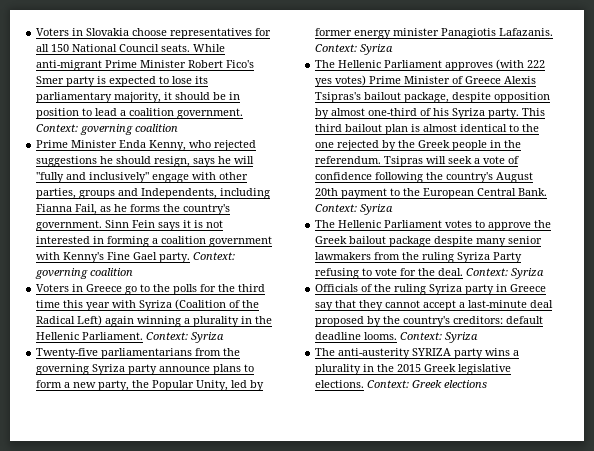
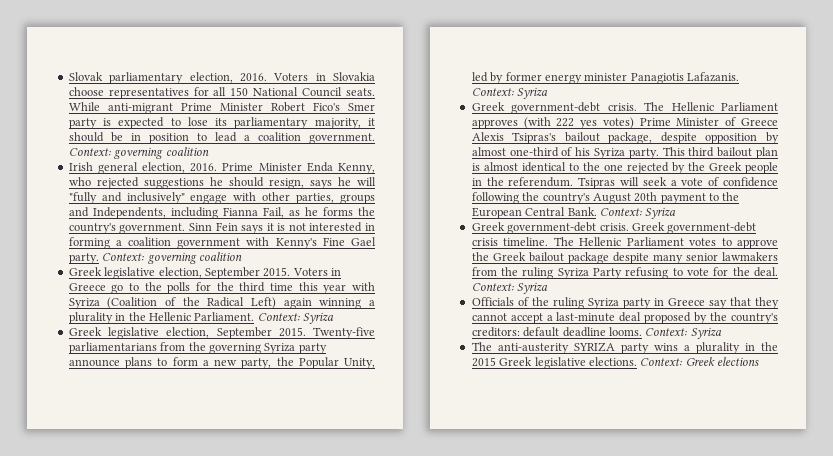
+ Slovak parliamentary election, 2016.
+ Irish general election, 2016.
  Sinn Fein says it is not interested in forming a coalition government with Kenny's Fine Gael party. Context: governing coalition
- Voters in Greece go to the polls for the third time this year with Syriza (Coalition of the Radical Left) again winning a plurality in the Hellenic Parliament. Context: Syriza
- Twenty-five parliamentarians from the governing Syriza party announce plans to form a new party, the Popular Unity, led by former energy minister Panagiotis Lafazanis. Context: Syriza
- The Hellenic Parliament approves (with 222 yes votes) Prime Minister of Greece Alexis Tsipras's bailout package, despite opposition by almost one-third of his Syriza party.
+ Greek legislative election, September 2015. Voters in Greece go to the polls for the third time this year with Syriza (Coalition of the Radical Left) again winning a plurality in the Hellenic Parliament. Context: Syriza
+ Greek legislative election, September 2015. Twenty-five parliamentarians from the governing Syriza party announce plans to form a new party, the Popular Unity, led by former energy minister Panagiotis Lafazanis. Context: Syriza
+ Greek government-debt crisis. The Hellenic Parliament approves (with 222 yes votes) Prime Minister of Greece Alexis Tsipras's bailout package, despite opposition by almost one-third of his Syriza party.
+ Greek government-debt crisis. Greek government-debt crisis timeline.

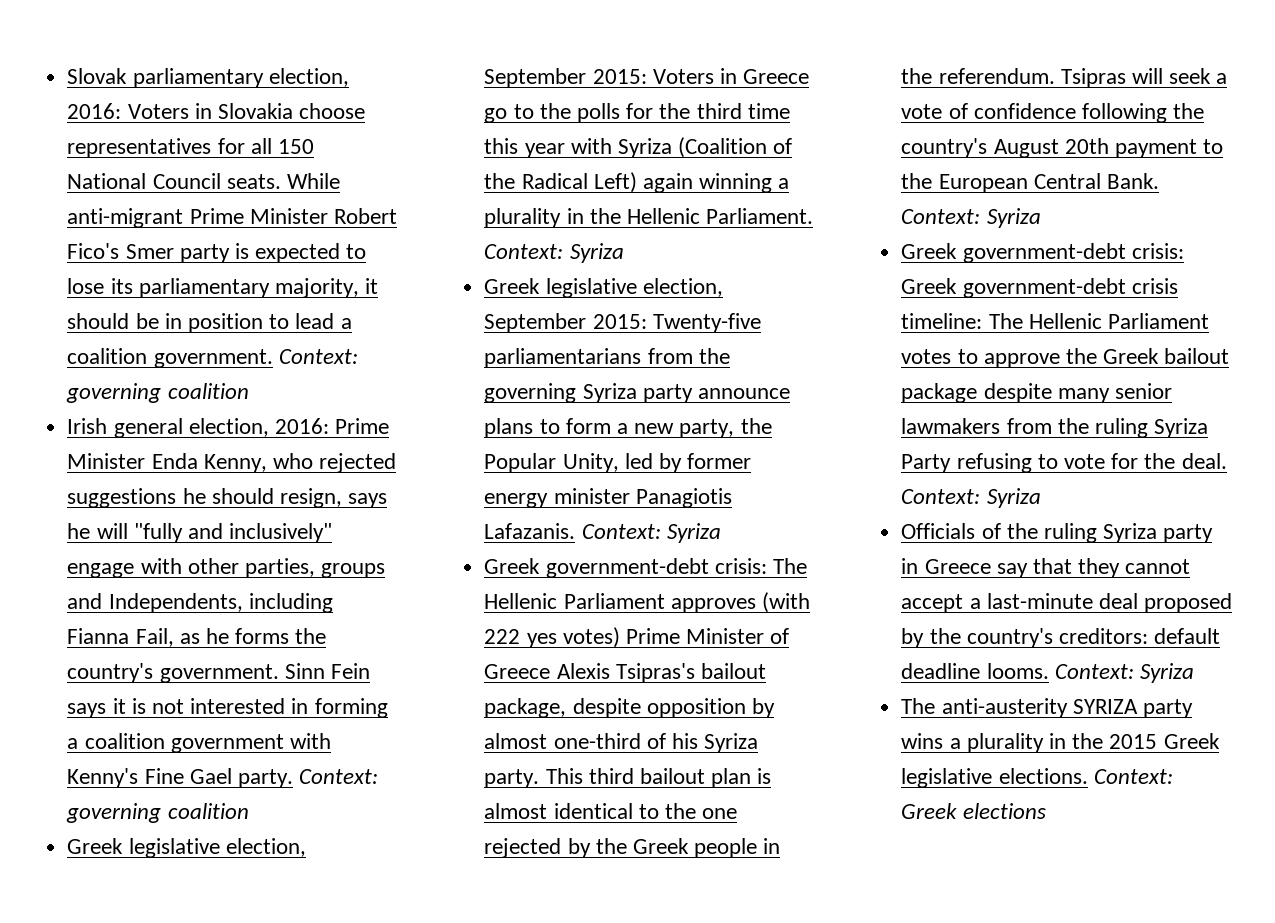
- Slovak parliamentary election, 2016. Voters in Slovakia choose representatives for all 150 National Council seats.
+ Slovak parliamentary election, 2016: Voters in Slovakia choose representatives for all 150 National Council seats.
- Irish general election, 2016. Prime Minister Enda Kenny, who rejected suggestions he should resign, says he will "fully and inclusively" engage with other parties, groups and Independents, including Fianna Fail, as he forms the country's government.
+ Irish general election, 2016: Prime Minister Enda Kenny, who rejected suggestions he should resign, says he will "fully and inclusively" engage with other parties, groups and Independents, including Fianna Fail, as he forms the country's government.
- Greek legislative election, September 2015. Voters in Greece go to the polls for the third time this year with Syriza (Coalition of the Radical Left) again winning a plurality in the Hellenic Parliament.
+ Greek legislative election, September 2015: Voters in Greece go to the polls for the third time this year with Syriza (Coalition of the Radical Left) again winning a plurality in the Hellenic Parliament.
- Greek legislative election, September 2015. Twenty-five parliamentarians from the governing Syriza party announce plans to form a new party, the Popular Unity, led by former energy minister Panagiotis Lafazanis.
+ Greek legislative election, September 2015: Twenty-five parliamentarians from the governing Syriza party announce plans to form a new party, the Popular Unity, led by former energy minister Panagiotis Lafazanis.
- Greek government-debt crisis. The Hellenic Parliament approves (with 222 yes votes) Prime Minister of Greece Alexis Tsipras's bailout package, despite opposition by almost one-third of his Syriza party.
+ Greek government-debt crisis: The Hellenic Parliament approves (with 222 yes votes) Prime Minister of Greece Alexis Tsipras's bailout package, despite opposition by almost one-third of his Syriza party.
- Greek government-debt crisis. Greek government-debt crisis timeline. The Hellenic Parliament votes to approve the Greek bailout package despite many senior lawmakers from the ruling Syriza Party refusing to vote for the deal.
+ Greek government-debt crisis: Greek government-debt crisis timeline: The Hellenic Parliament votes to approve the Greek bailout package despite many senior lawmakers from the ruling Syriza Party refusing to vote for the deal.

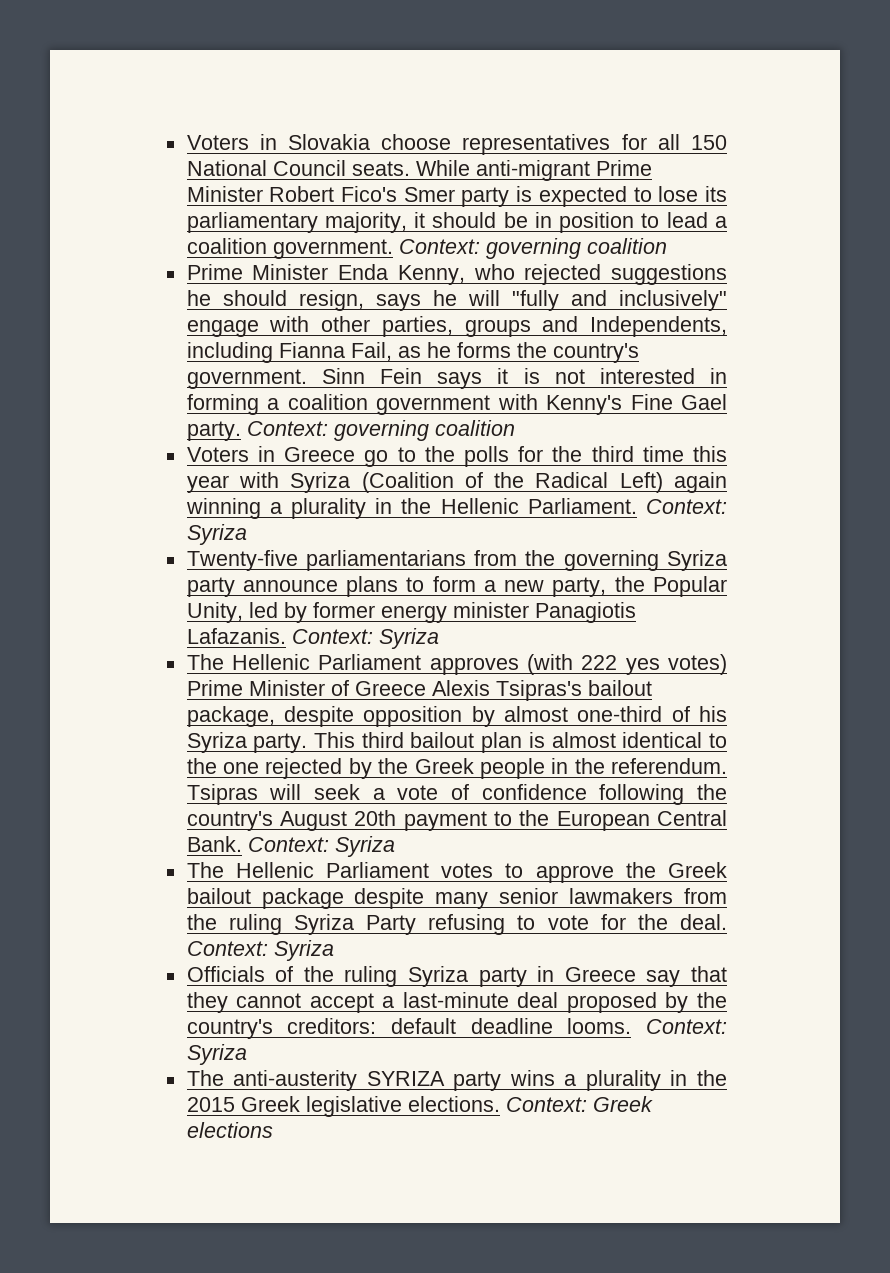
- Slovak parliamentary election, 2016: Voters in Slovakia choose representatives for all 150 National Council seats.
+ Voters in Slovakia choose representatives for all 150 National Council seats.
- Irish general election, 2016: Prime Minister Enda Kenny, who rejected suggestions he should resign, says he will "fully and inclusively" engage with other parties, groups and Independents, including Fianna Fail, as he forms the country's government.
+ Prime Minister Enda Kenny, who rejected suggestions he should resign, says he will "fully and inclusively" engage with other parties, groups and Independents, including Fianna Fail, as he forms the country's government.
- Greek legislative election, September 2015: Voters in Greece go to the polls for the third time this year with Syriza (Coalition of the Radical Left) again winning a plurality in the Hellenic Parliament.
+ Voters in Greece go to the polls for the third time this year with Syriza (Coalition of the Radical Left) again winning a plurality in the Hellenic Parliament.
- Greek legislative election, September 2015: Twenty-five parliamentarians from the governing Syriza party announce plans to form a new party, the Popular Unity, led by former energy minister Panagiotis Lafazanis.
+ Twenty-five parliamentarians from the governing Syriza party announce plans to form a new party, the Popular Unity, led by former energy minister Panagiotis Lafazanis.
- Greek government-debt crisis: The Hellenic Parliament approves (with 222 yes votes) Prime Minister of Greece Alexis Tsipras's bailout package, despite opposition by almost one-third of his Syriza party.
+ The Hellenic Parliament approves (with 222 yes votes) Prime Minister of Greece Alexis Tsipras's bailout package, despite opposition by almost one-third of his Syriza party.
- Greek government-debt crisis: Greek government-debt crisis timeline: The Hellenic Parliament votes to approve the Greek bailout package despite many senior lawmakers from the ruling Syriza Party refusing to vote for the deal.
+ The Hellenic Parliament votes to approve the Greek bailout package despite many senior lawmakers from the ruling Syriza Party refusing to vote for the deal.

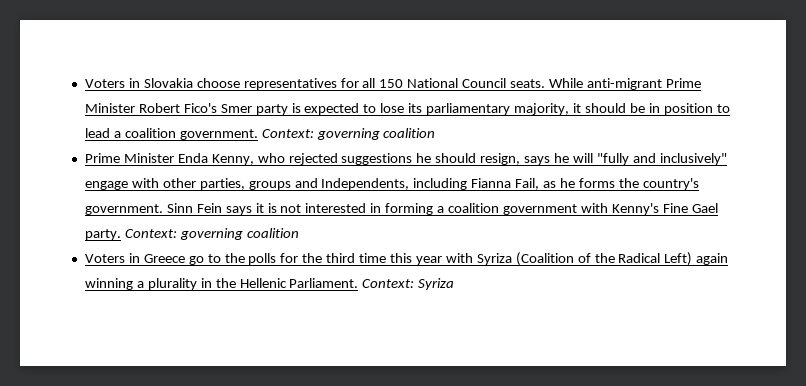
- Twenty-five parliamentarians from the governing Syriza party announce plans to form a new party, the Popular Unity, led by former energy minister Panagiotis Lafazanis. Context: Syriza
- The Hellenic Parliament approves (with 222 yes votes) Prime Minister of Greece Alexis Tsipras's bailout package, despite opposition by almost one-third of his Syriza party. This third bailout plan is almost identical to the one rejected by the Greek people in the referendum. Tsipras will seek a vote of confidence following the country's August 20th payment to the European Central Bank. Context: Syriza
- The Hellenic Parliament votes to approve the Greek bailout package despite many senior lawmakers from the ruling Syriza Party refusing to vote for the deal. Context: Syriza
- Officials of the ruling Syriza party in Greece say that they cannot accept a last-minute deal proposed by the country's creditors: default deadline looms. Context: Syriza
- The anti-austerity SYRIZA party wins a plurality in the 2015 Greek legislative elections. Context: Greek elections

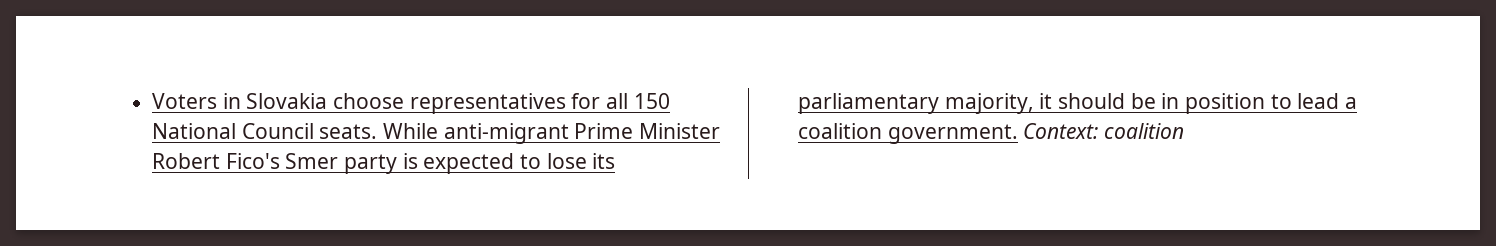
- While anti-migrant Prime Minister Robert Fico's Smer party is expected to lose its parliamentary majority, it should be in position to lead a coalition government. Context: governing coalition
- Prime Minister Enda Kenny, who rejected suggestions he should resign, says he will "fully and inclusively" engage with other parties, groups and Independents, including Fianna Fail, as he forms the country's government. Sinn Fein says it is not interested in forming a coalition government with Kenny's Fine Gael party. Context: governing coalition
- Voters in Greece go to the polls for the third time this year with Syriza (Coalition of the Radical Left) again winning a plurality in the Hellenic Parliament. Context: Syriza
+ While anti-migrant Prime Minister Robert Fico's Smer party is expected to lose its parliamentary majority, it should be in position to lead a coalition government. Context: coalition

